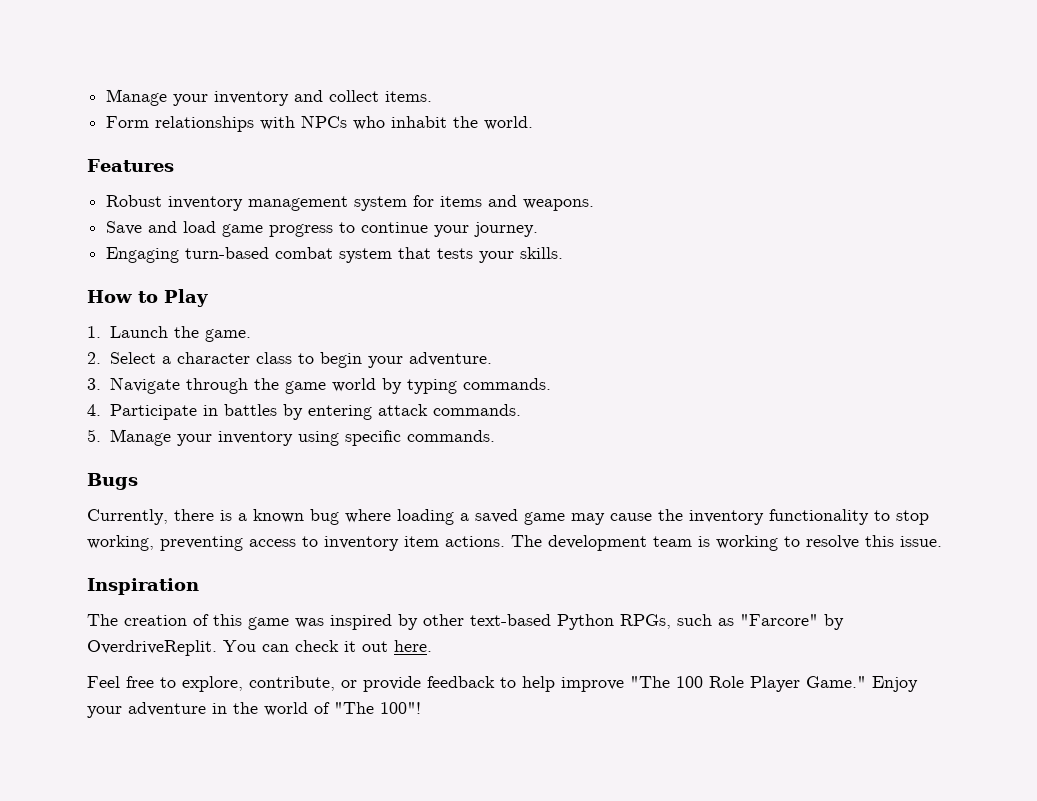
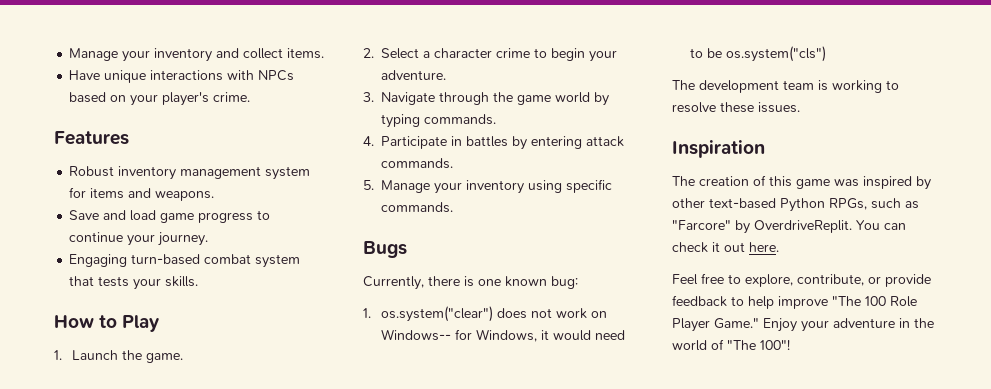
- Form relationships with NPCs who inhabit the world.
+ Have unique interactions with NPCs based on your player's crime.
- 2. Select a character class to begin your adventure.
+ 2. Select a character crime to begin your adventure.
- Currently, there is a known bug where loading a saved game may cause the inventory functionality to stop working, preventing access to inventory item actions. The development team is working to resolve this issue.
+ Currently, there is one known bug:
+ 1. os.system("clear") does not work on Windows-- for Windows, it would need to be os.system("cls")
+ The development team is working to resolve these issues.

